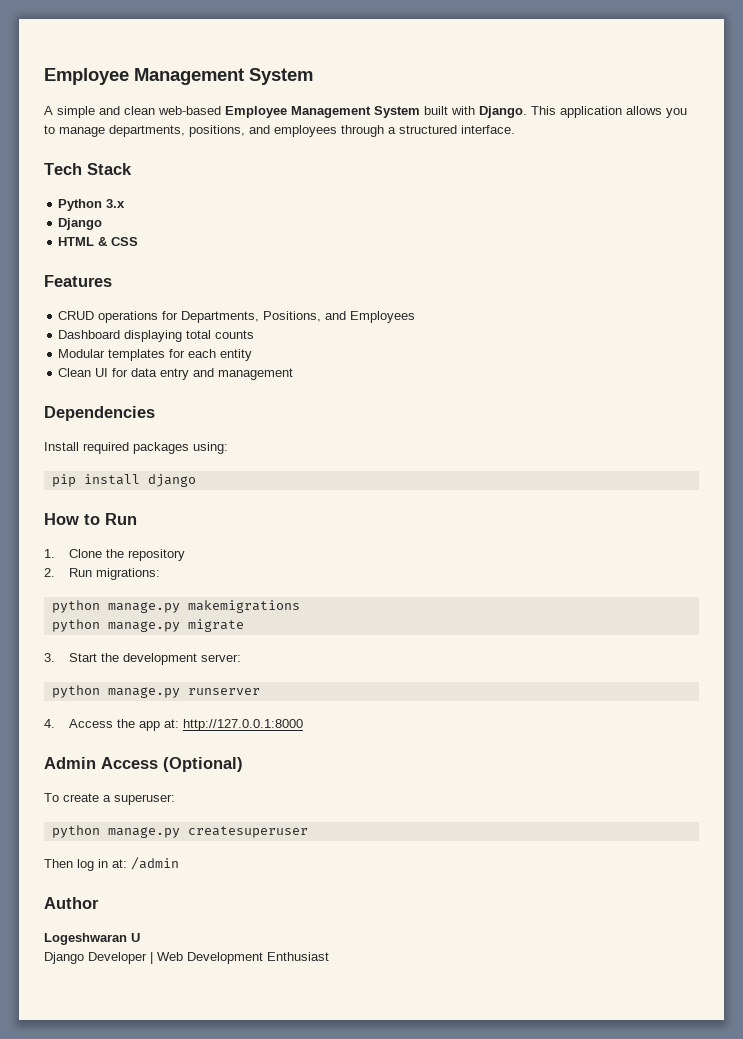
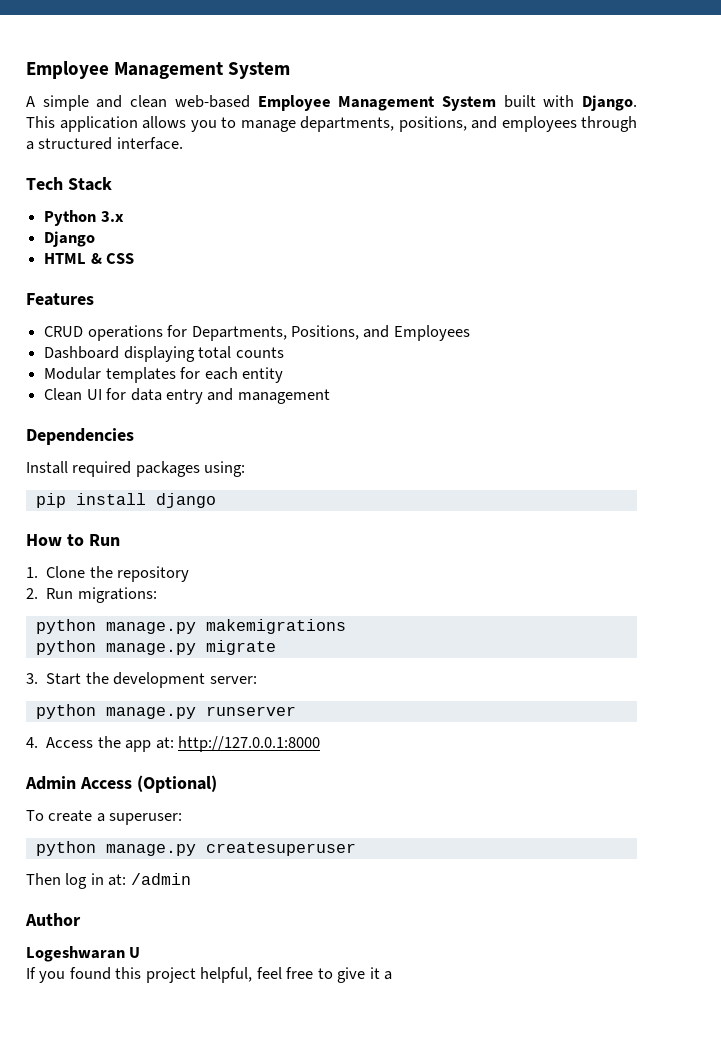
- Django Developer | Web Development Enthusiast
+ If you found this project helpful, feel free to give it a

